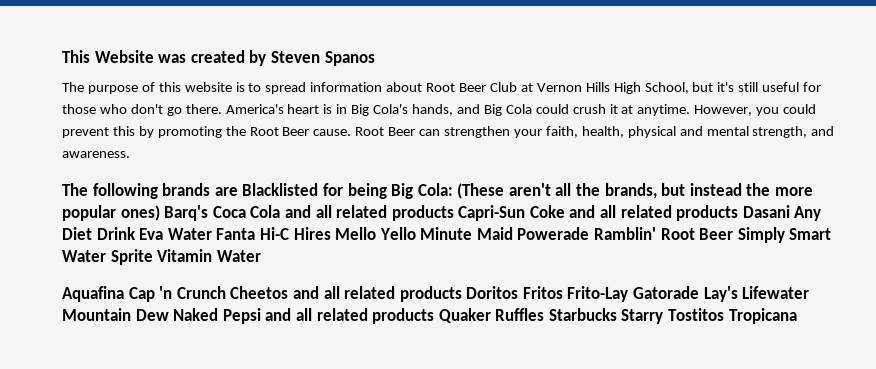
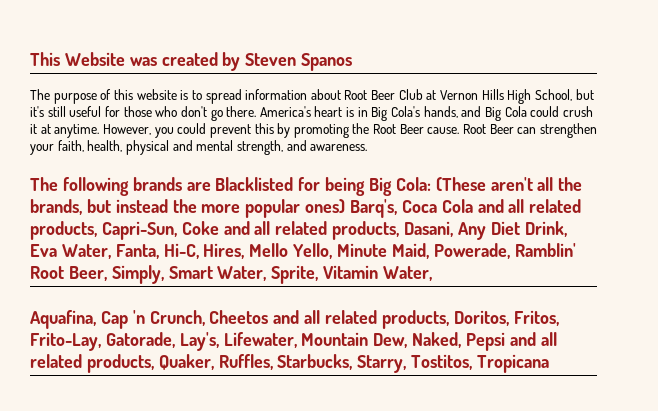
- The following brands are Blacklisted for being Big Cola: (These aren't all the brands, but instead the more popular ones) Barq's Coca Cola and all related products Capri-Sun Coke and all related products Dasani Any Diet Drink Eva Water Fanta Hi-C Hires Mello Yello Minute Maid Powerade Ramblin' Root Beer Simply Smart Water Sprite Vitamin Water
- Aquafina Cap 'n Crunch Cheetos and all related products Doritos Fritos Frito-Lay Gatorade Lay's Lifewater Mountain Dew Naked Pepsi and all related products Quaker Ruffles Starbucks Starry Tostitos Tropicana
+ The following brands are Blacklisted for being Big Cola: (These aren't all the brands, but instead the more popular ones) Barq's, Coca Cola and all related products, Capri-Sun, Coke and all related products, Dasani, Any Diet Drink, Eva Water, Fanta, Hi-C, Hires, Mello Yello, Minute Maid, Powerade, Ramblin' Root Beer, Simply, Smart Water, Sprite, Vitamin Water,
+ Aquafina, Cap 'n Crunch, Cheetos and all related products, Doritos, Fritos, Frito-Lay, Gatorade, Lay's, Lifewater, Mountain Dew, Naked, Pepsi and all related products, Quaker, Ruffles, Starbucks, Starry, Tostitos, Tropicana

